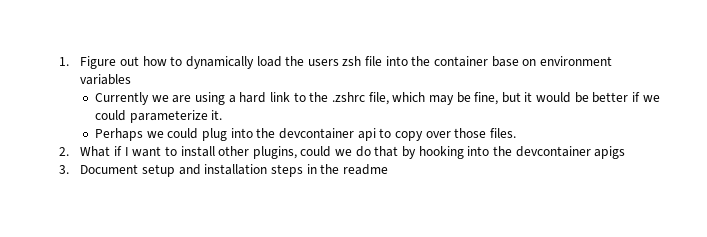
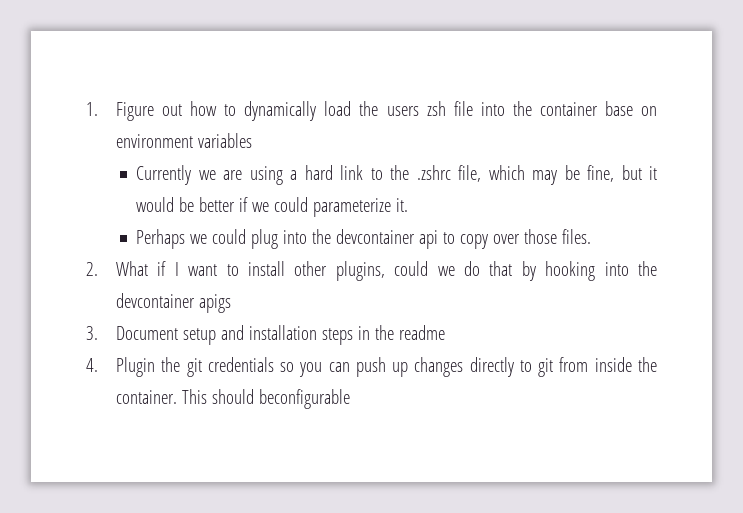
+ 4. Plugin the git credentials so you can push up changes directly to git from inside the container. This should beconfigurable

